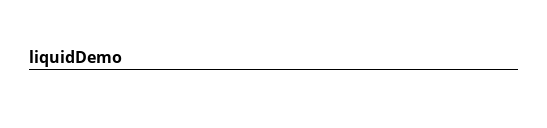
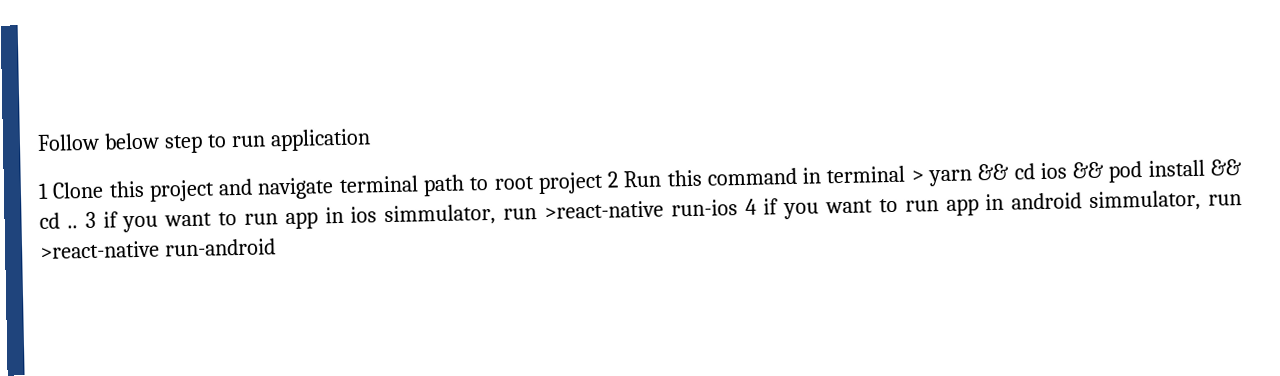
- liquidDemo
+ Follow below step to run application
+ 1 Clone this project and navigate terminal path to root project 2 Run this command in terminal > yarn && cd ios && pod install && cd .. 3 if you want to run app in ios simmulator, run >react-native run-ios 4 if you want to run app in android simmulator, run >react-native run-android

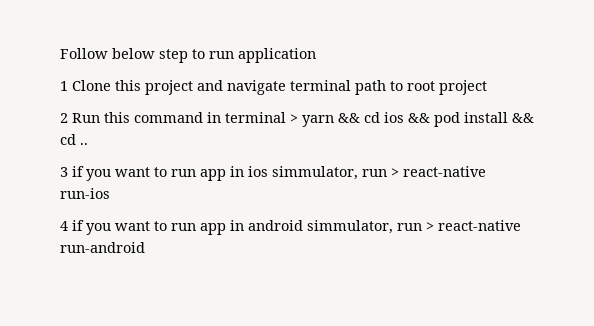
- 1 Clone this project and navigate terminal path to root project 2 Run this command in terminal > yarn && cd ios && pod install && cd .. 3 if you want to run app in ios simmulator, run >react-native run-ios 4 if you want to run app in android simmulator, run >react-native run-android
+ 1 Clone this project and navigate terminal path to root project
+ 2 Run this command in terminal > yarn && cd ios && pod install && cd ..
+ 3 if you want to run app in ios simmulator, run > react-native run-ios
+ 4 if you want to run app in android simmulator, run > react-native run-android

